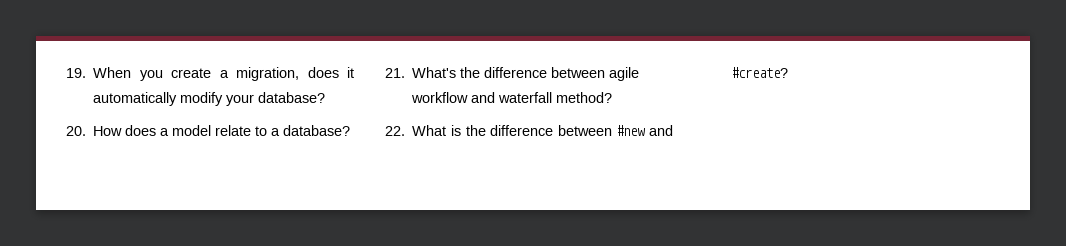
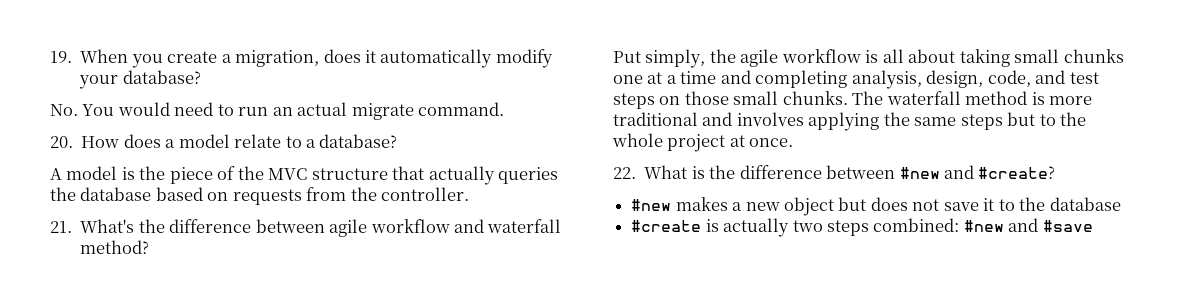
+ No. You would need to run an actual migrate command.
+ A model is the piece of the MVC structure that actually queries the database based on requests from the controller.
+ Put simply, the agile workflow is all about taking small chunks one at a time and completing analysis, design, code, and test steps on those small chunks. The waterfall method is more traditional and involves applying the same steps but to the whole project at once.
+ #new makes a new object but does not save it to the database
+ #create is actually two steps combined: #new and #save

